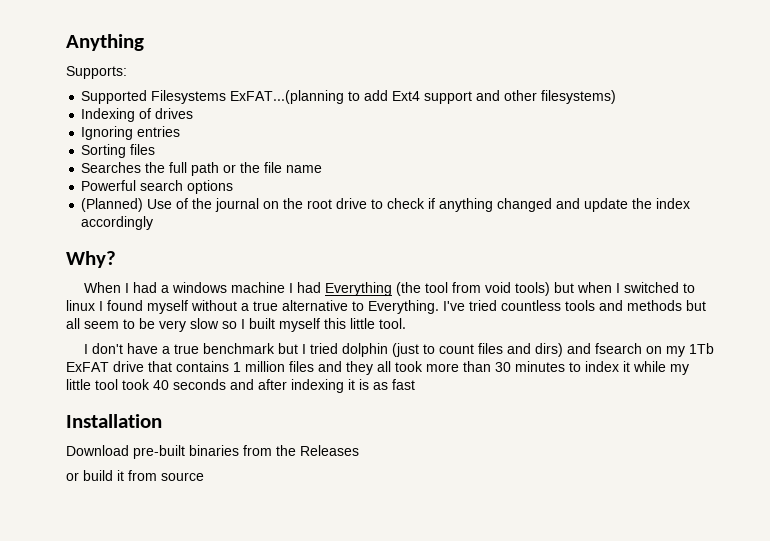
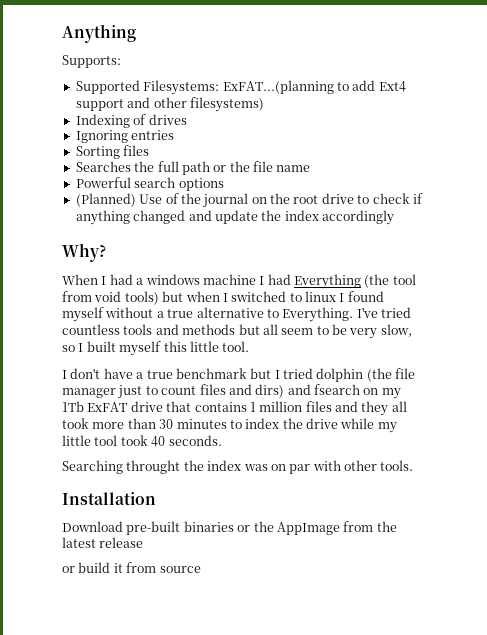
- Supported Filesystems ExFAT...(planning to add Ext4 support and other filesystems)
+ Supported Filesystems: ExFAT...(planning to add Ext4 support and other filesystems)
- I've tried countless tools and methods but all seem to be very slow so I built myself this little tool.
+ I've tried countless tools and methods but all seem to be very slow, so I built myself this little tool.
- I don't have a true benchmark but I tried dolphin (just to count files and dirs) and fsearch on my 1Tb ExFAT drive that contains 1 million files and they all took more than 30 minutes to index it while my little tool took 40 seconds and after indexing it is as fast
+ I don't have a true benchmark but I tried dolphin (the file manager just to count files and dirs) and fsearch on my 1Tb ExFAT drive that contains 1 million files and they all took more than 30 minutes to index the drive while my little tool took 40 seconds.
+ Searching throught the index was on par with other tools.
  Installation
- Download pre-built binaries from the Releases
+ Download pre-built binaries or the AppImage from the latest release

